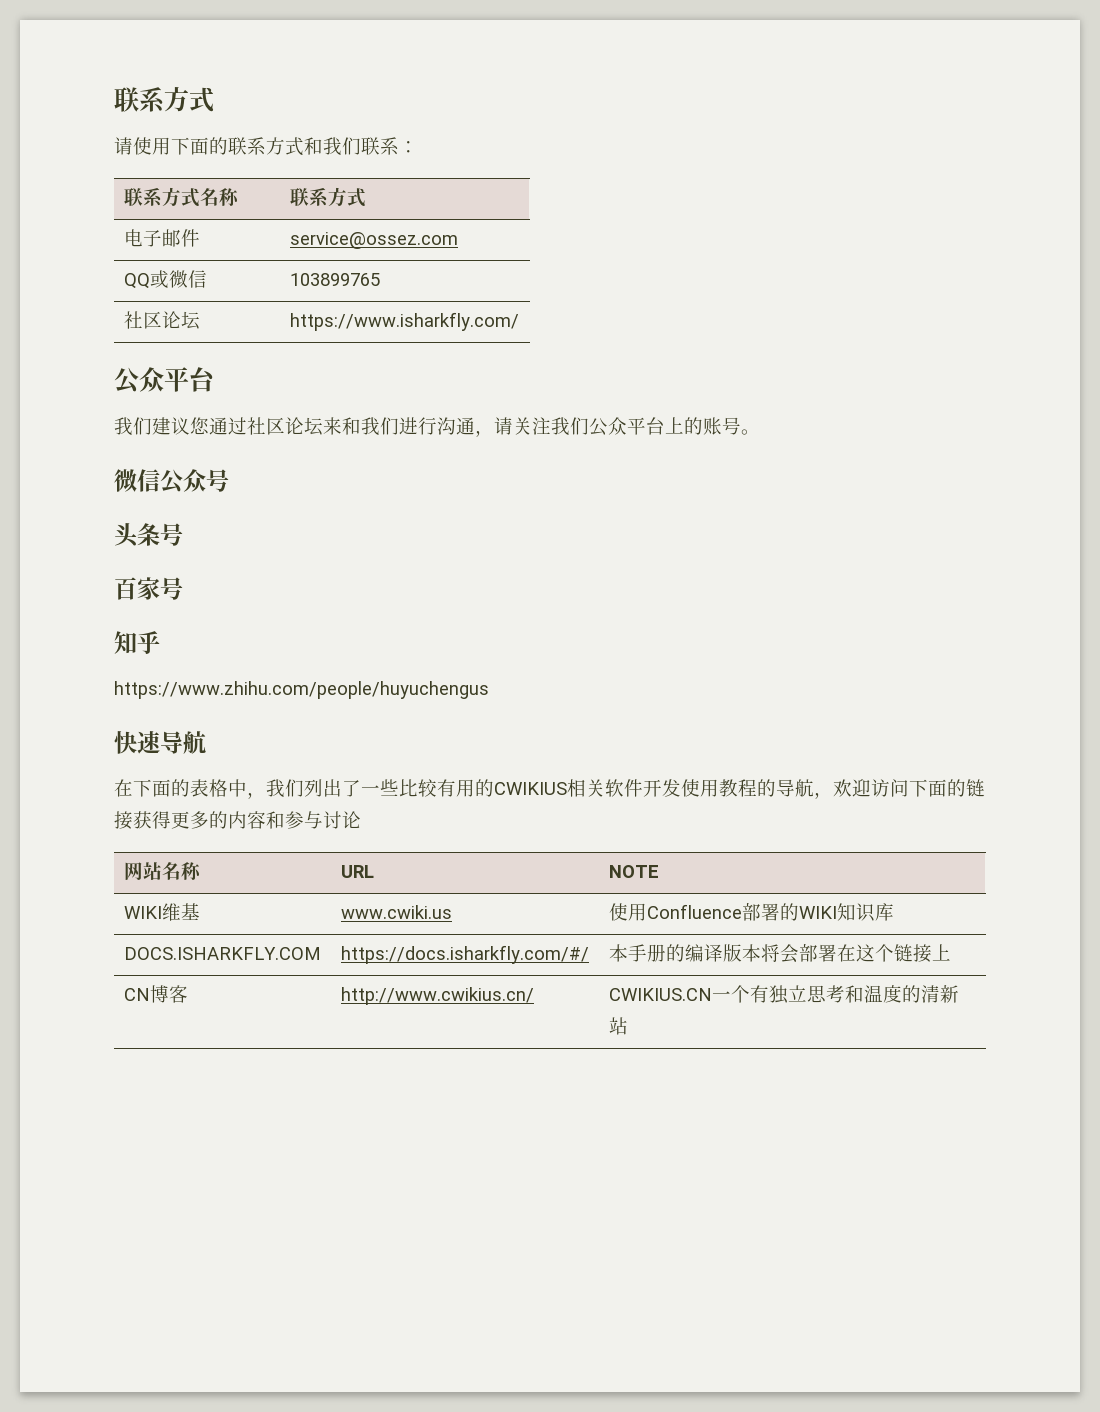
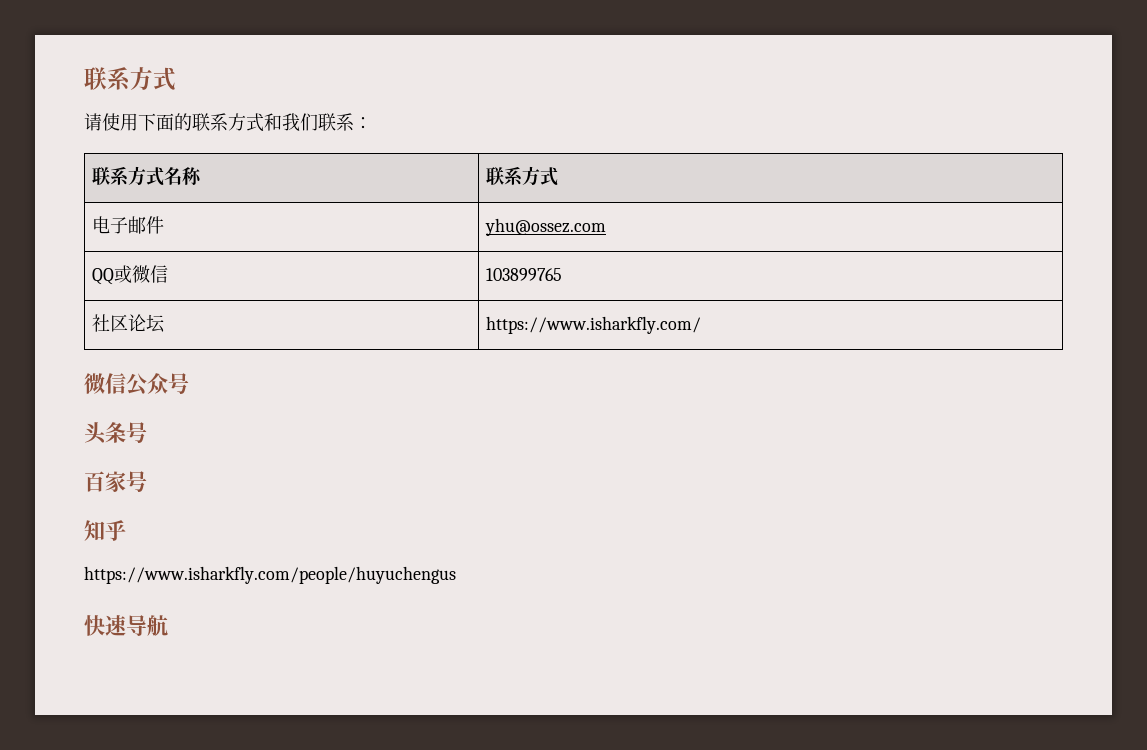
- 电子邮件 | service@ossez.com
+ 电子邮件 | yhu@ossez.com
  社区论坛 | https://www.isharkfly.com/
- 公众平台
- 我们建议您通过社区论坛来和我们进行沟通，请关注我们公众平台上的账号。
- https://www.zhihu.com/people/huyuchengus
+ https://www.isharkfly.com/people/huyuchengus
- 在下面的表格中，我们列出了一些比较有用的CWIKIUS相关软件开发使用教程的导航，欢迎访问下面的链接获得更多的内容和参与讨论
- 网站名称 | URL | NOTE
- WIKI维基 | www.cwiki.us | 使用Confluence部署的WIKI知识库
- DOCS.ISHARKFLY.COM | https://docs.isharkfly.com/#/ | 本手册的编译版本将会部署在这个链接上
- CN博客 | http://www.cwikius.cn/ | CWIKIUS.CN一个有独立思考和温度的清新站

